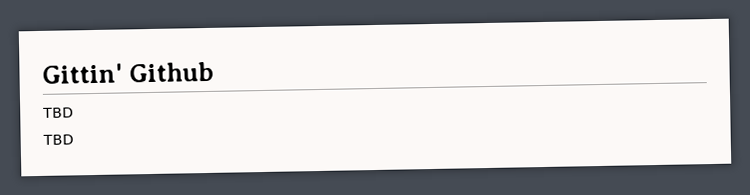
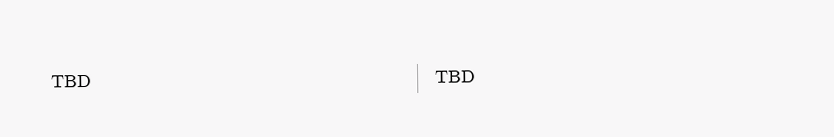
- Gittin' Github

